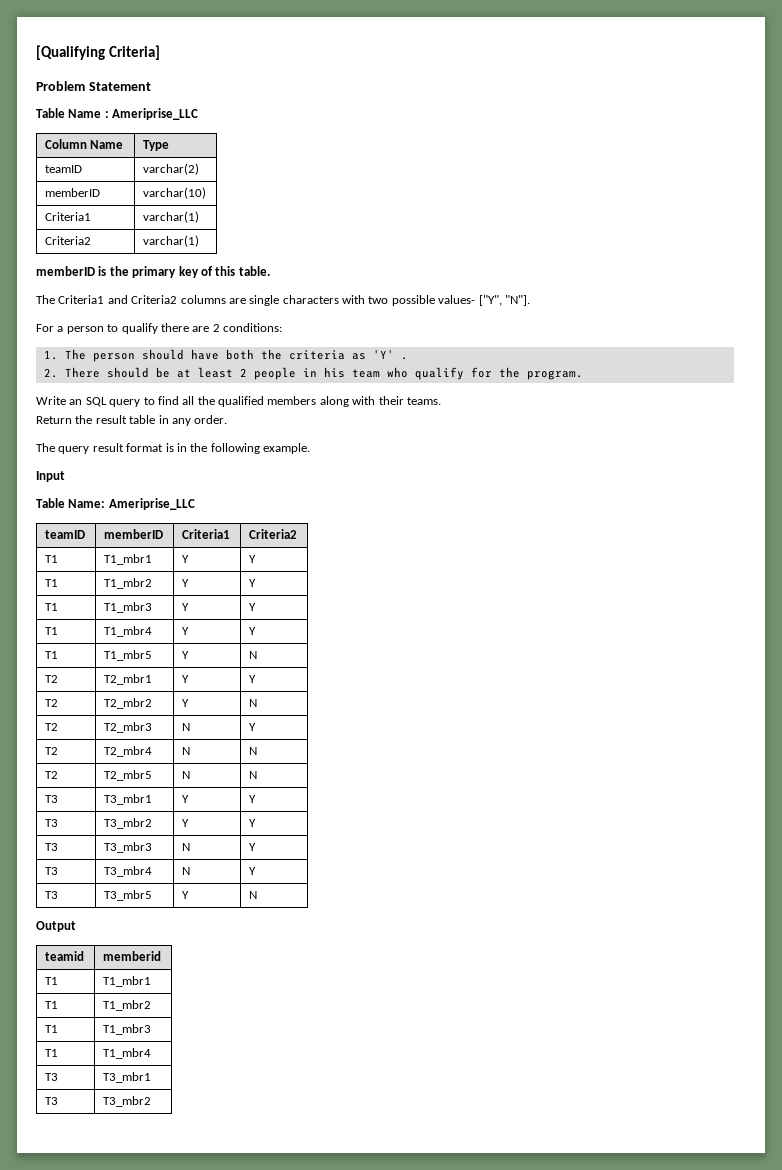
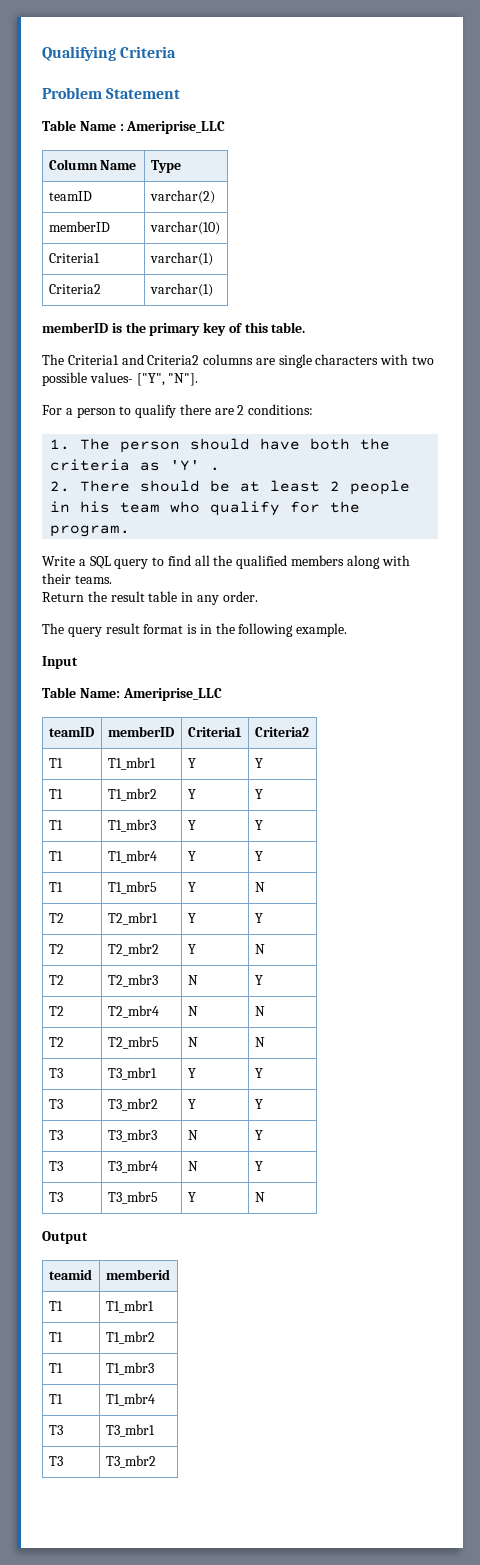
- [Qualifying Criteria]
+ Qualifying Criteria
- Write an SQL query to find all the qualified members along with their teams.
+ Write a SQL query to find all the qualified members along with their teams.

